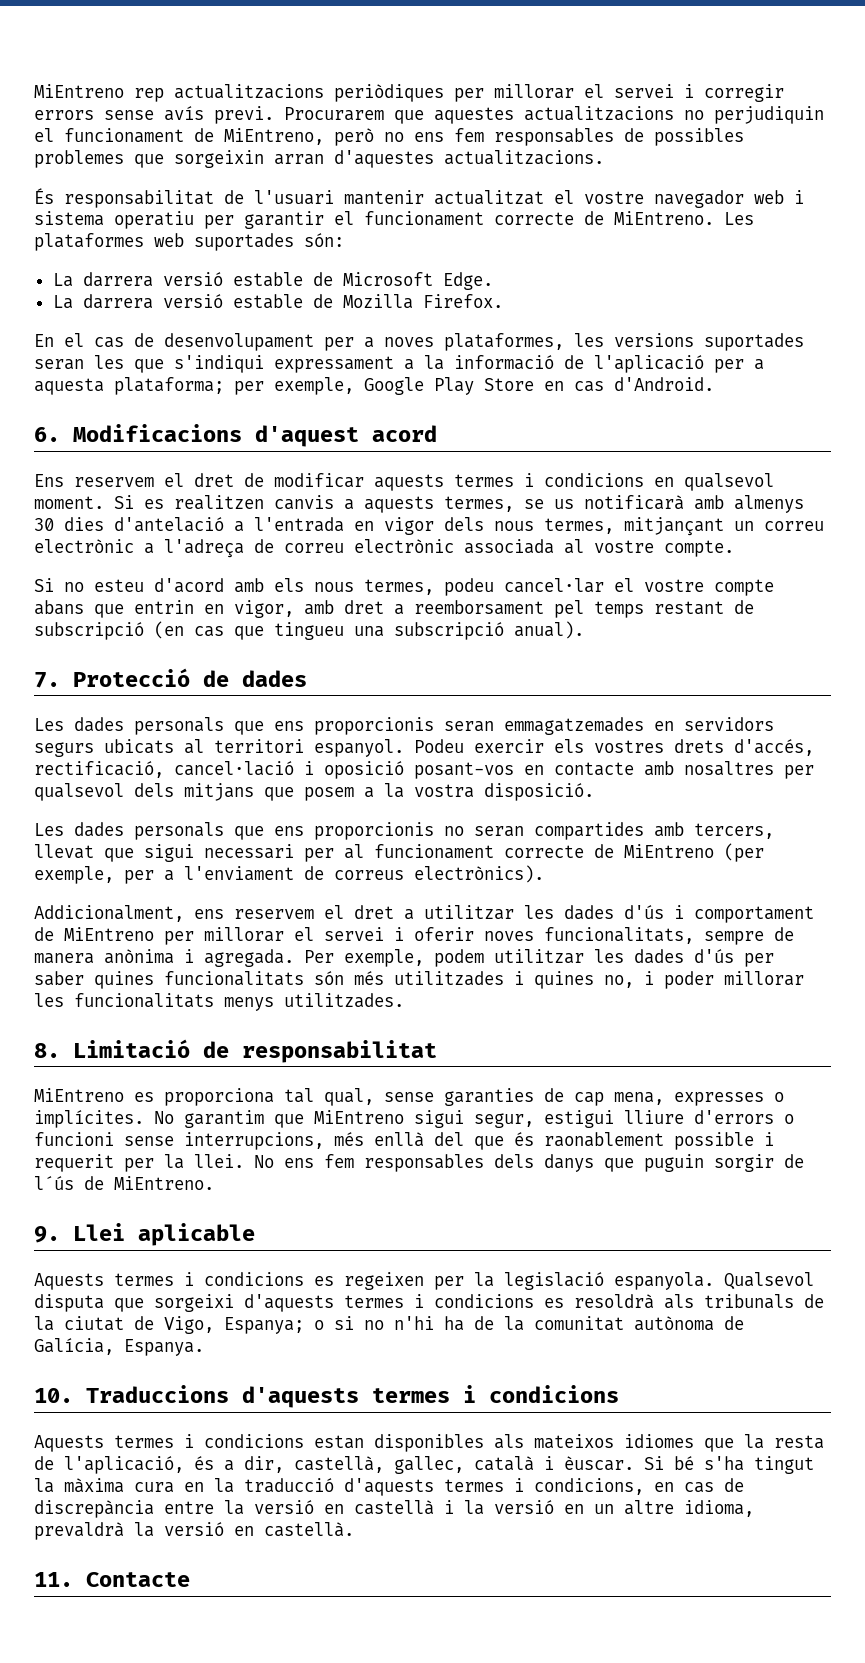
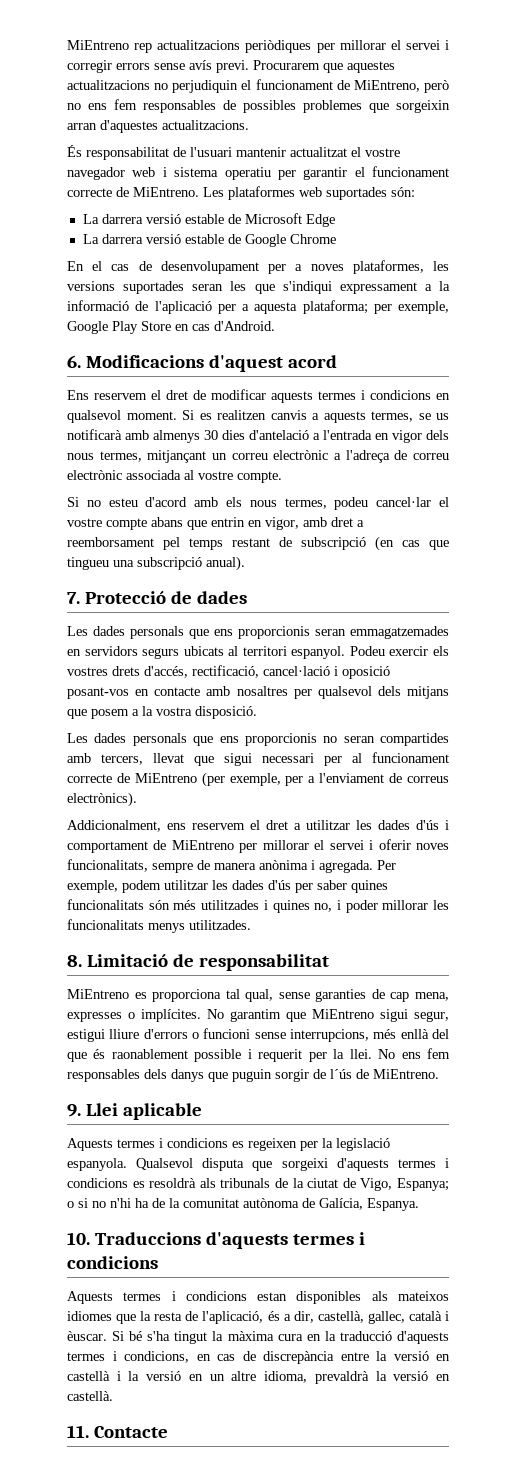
- La darrera versió estable de Microsoft Edge.
- La darrera versió estable de Mozilla Firefox.
+ La darrera versió estable de Microsoft Edge
+ La darrera versió estable de Google Chrome

